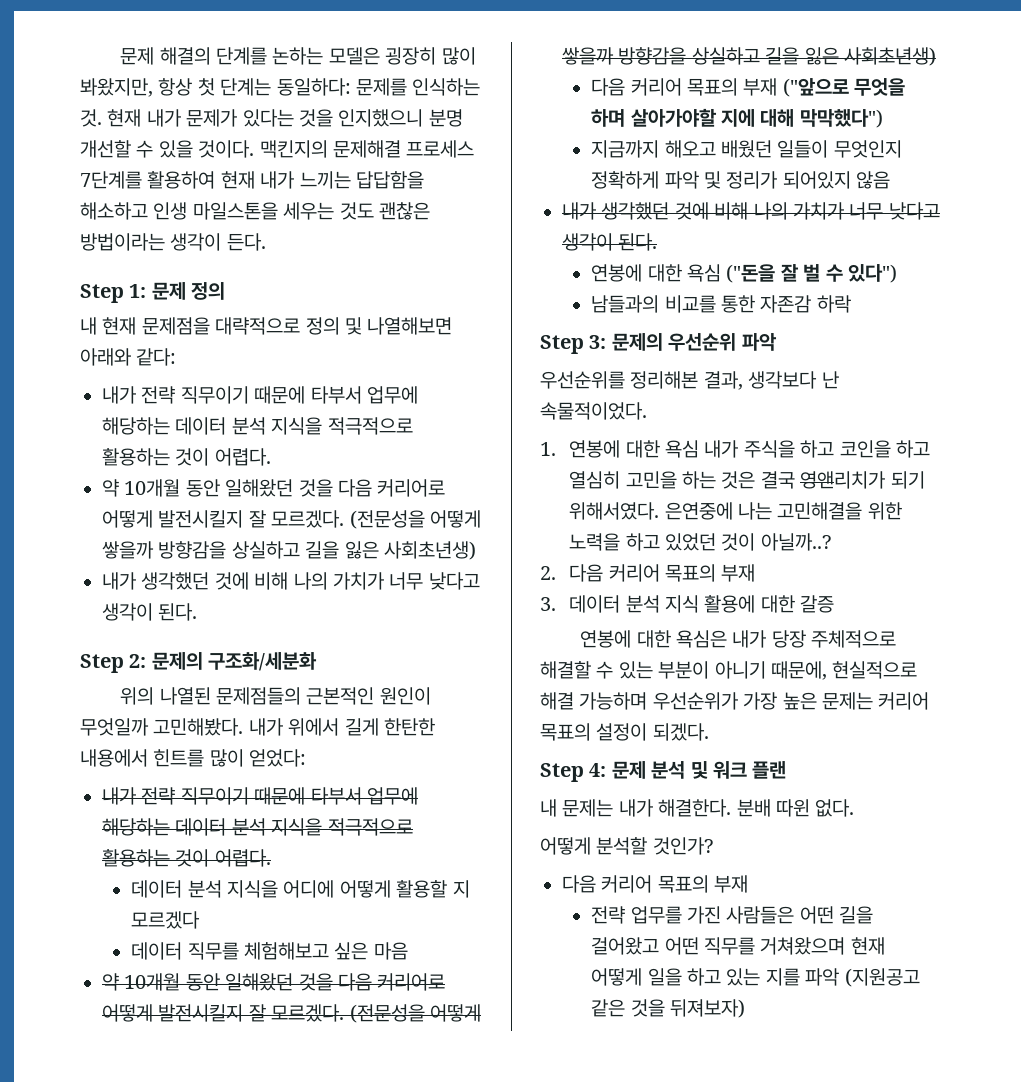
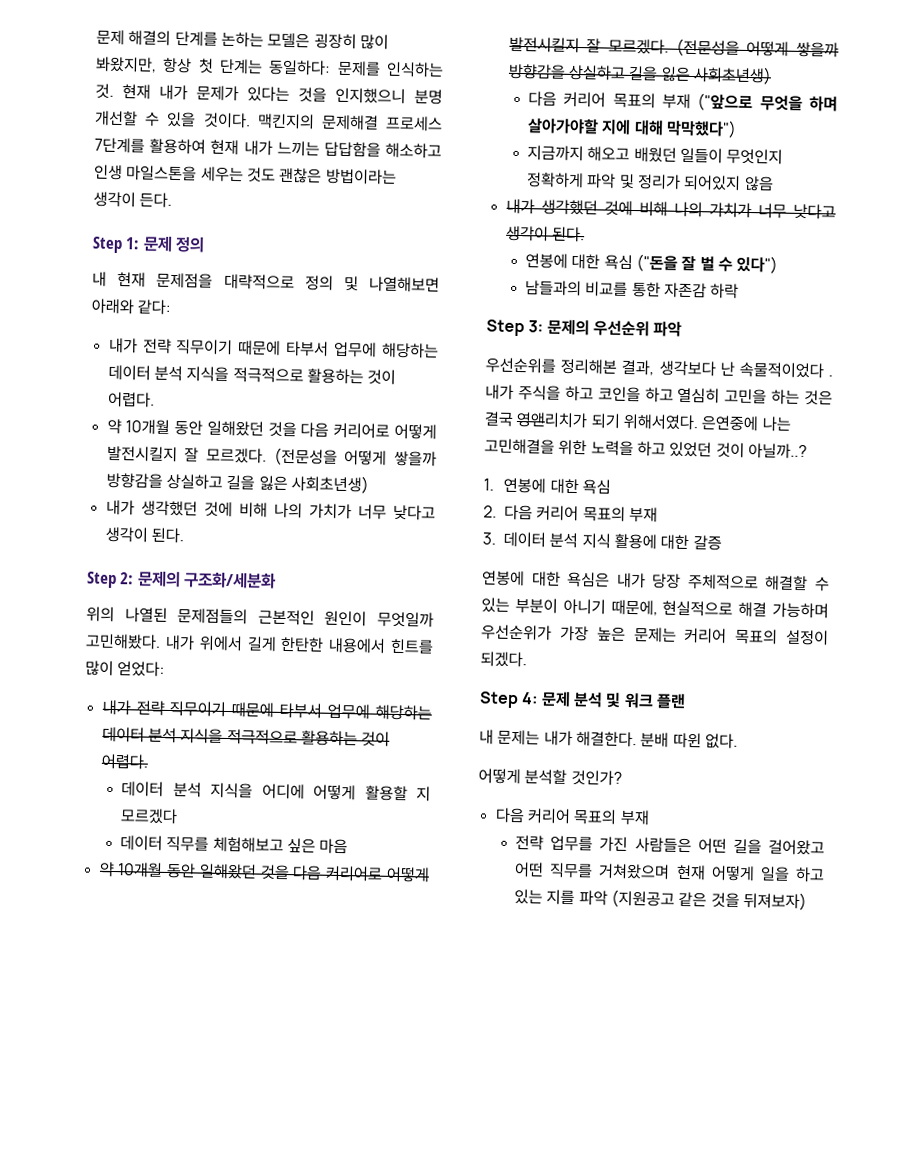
- 우선순위를 정리해본 결과, 생각보다 난 속물적이었다.
- 1. 연봉에 대한 욕심 내가 주식을 하고 코인을 하고 열심히 고민을 하는 것은 결국 영앤리치가 되기 위해서였다.
+ 우선순위를 정리해본 결과, 생각보다 난 속물적이었다 . 내가 주식을 하고 코인을 하고 열심히 고민을 하는 것은 결국 영앤리치가 되기 위해서였다.
+ 1. 연봉에 대한 욕심

